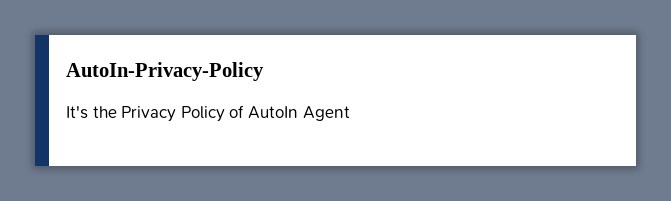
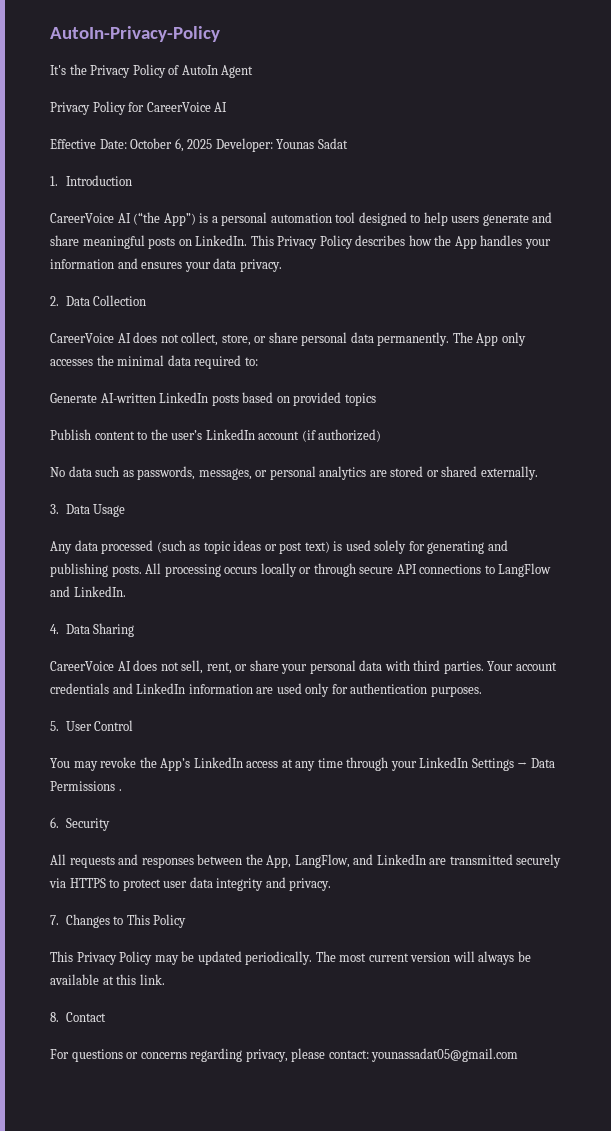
+ Privacy Policy for CareerVoice AI
+ Effective Date: October 6, 2025 Developer: Younas Sadat
+ 1. Introduction
+ CareerVoice AI (“the App”) is a personal automation tool designed to help users generate and share meaningful posts on LinkedIn. This Privacy Policy describes how the App handles your information and ensures your data privacy.
+ 2. Data Collection
+ CareerVoice AI does not collect, store, or share personal data permanently. The App only accesses the minimal data required to:
+ Generate AI-written LinkedIn posts based on provided topics
+ Publish content to the user’s LinkedIn account (if authorized)
+ No data such as passwords, messages, or personal analytics are stored or shared externally.
+ 3. Data Usage
+ Any data processed (such as topic ideas or post text) is used solely for generating and publishing posts. All processing occurs locally or through secure API connections to LangFlow and LinkedIn.
+ 4. Data Sharing
+ CareerVoice AI does not sell, rent, or share your personal data with third parties. Your account credentials and LinkedIn information are used only for authentication purposes.
+ 5. User Control
+ You may revoke the App’s LinkedIn access at any time through your LinkedIn Settings → Data Permissions .
+ 6. Security
+ All requests and responses between the App, LangFlow, and LinkedIn are transmitted securely via HTTPS to protect user data integrity and privacy.
+ 7. Changes to This Policy
+ This Privacy Policy may be updated periodically. The most current version will always be available at this link.
+ 8. Contact
+ For questions or concerns regarding privacy, please contact: younassadat05@gmail.com

